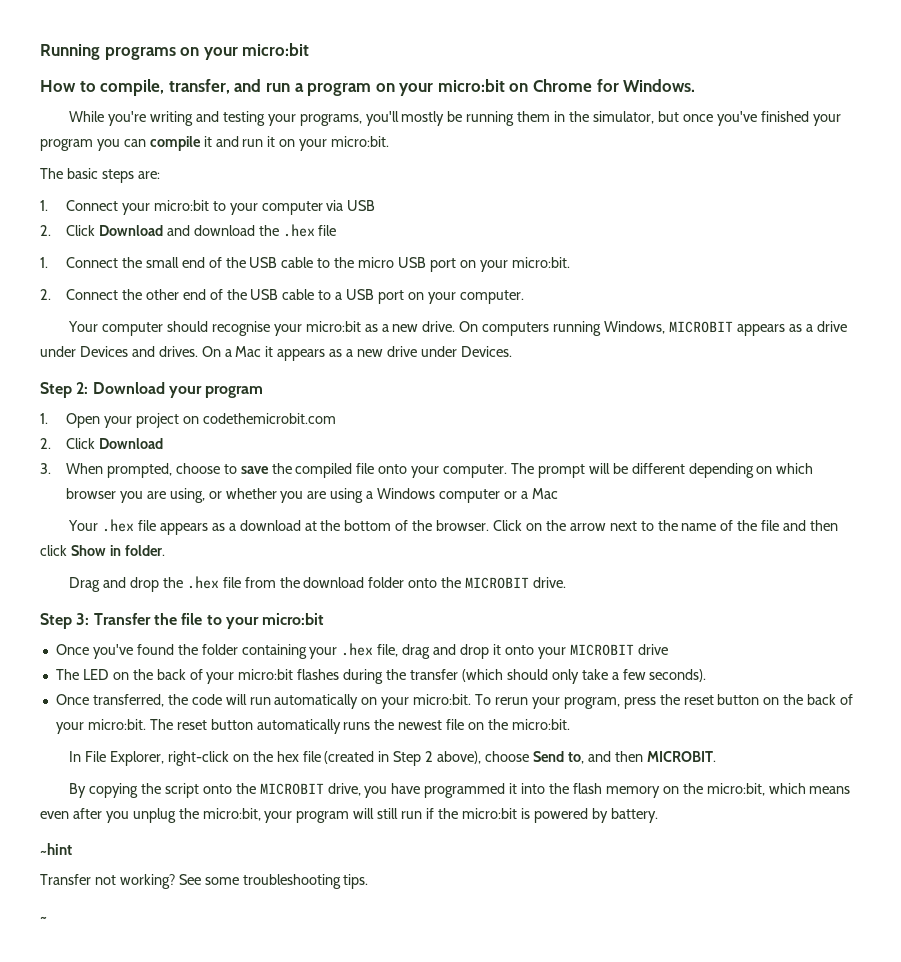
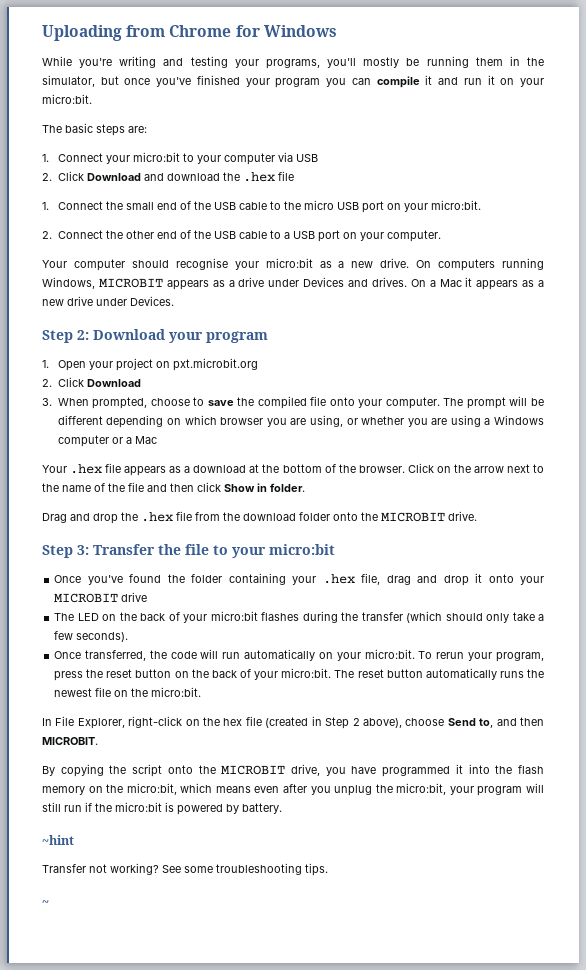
- Running programs on your micro:bit
- How to compile, transfer, and run a program on your micro:bit on Chrome for Windows.
+ Uploading from Chrome for Windows
- 1. Open your project on codethemicrobit.com
+ 1. Open your project on pxt.microbit.org

